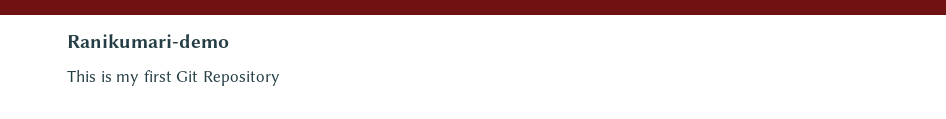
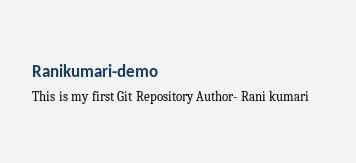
- This is my first Git Repository
+ This is my first Git Repository Author- Rani kumari

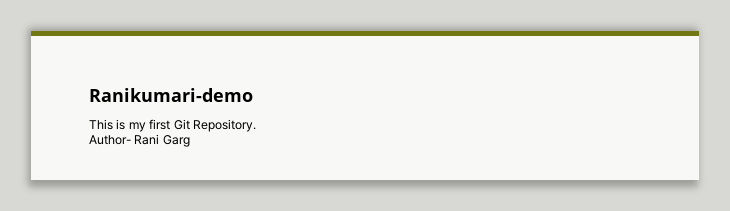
- This is my first Git Repository Author- Rani kumari
+ This is my first Git Repository.
+ Author- Rani Garg

